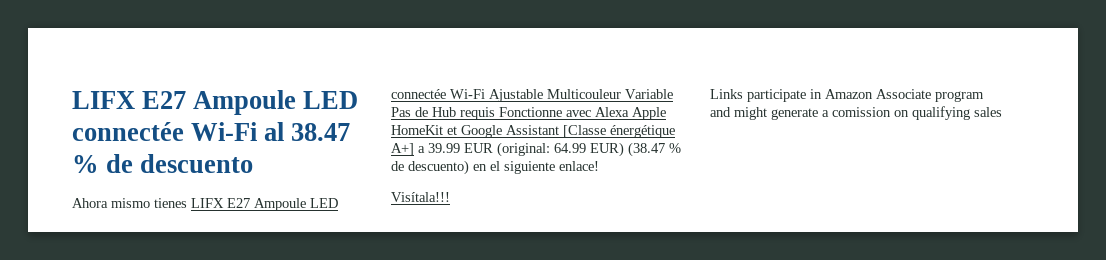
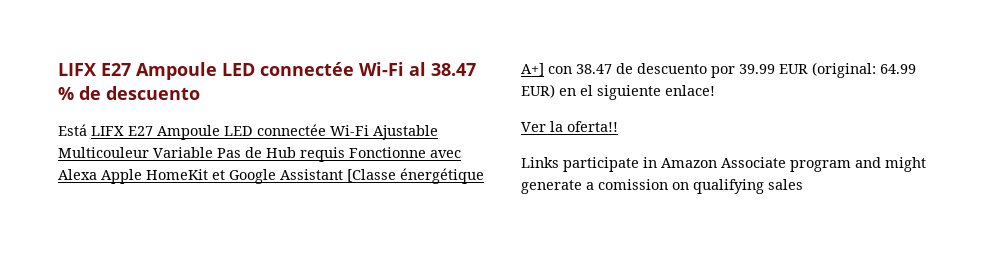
- Ahora mismo tienes LIFX E27 Ampoule LED connectée Wi-Fi Ajustable Multicouleur Variable Pas de Hub requis Fonctionne avec Alexa Apple HomeKit et Google Assistant [Classe énergétique A+] a 39.99 EUR (original: 64.99 EUR) (38.47 % de descuento) en el siguiente enlace!
+ Está LIFX E27 Ampoule LED connectée Wi-Fi Ajustable Multicouleur Variable Pas de Hub requis Fonctionne avec Alexa Apple HomeKit et Google Assistant [Classe énergétique A+] con 38.47 de descuento por 39.99 EUR (original: 64.99 EUR) en el siguiente enlace!
- Visítala!!!
+ Ver la oferta!!

